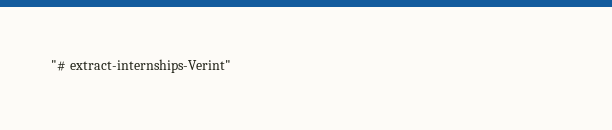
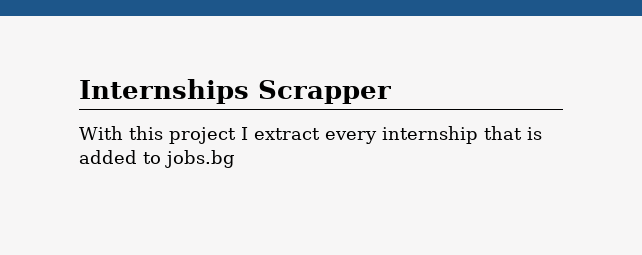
- "# extract-internships-Verint"
+ Internships Scrapper
+ With this project I extract every internship that is added to jobs.bg

